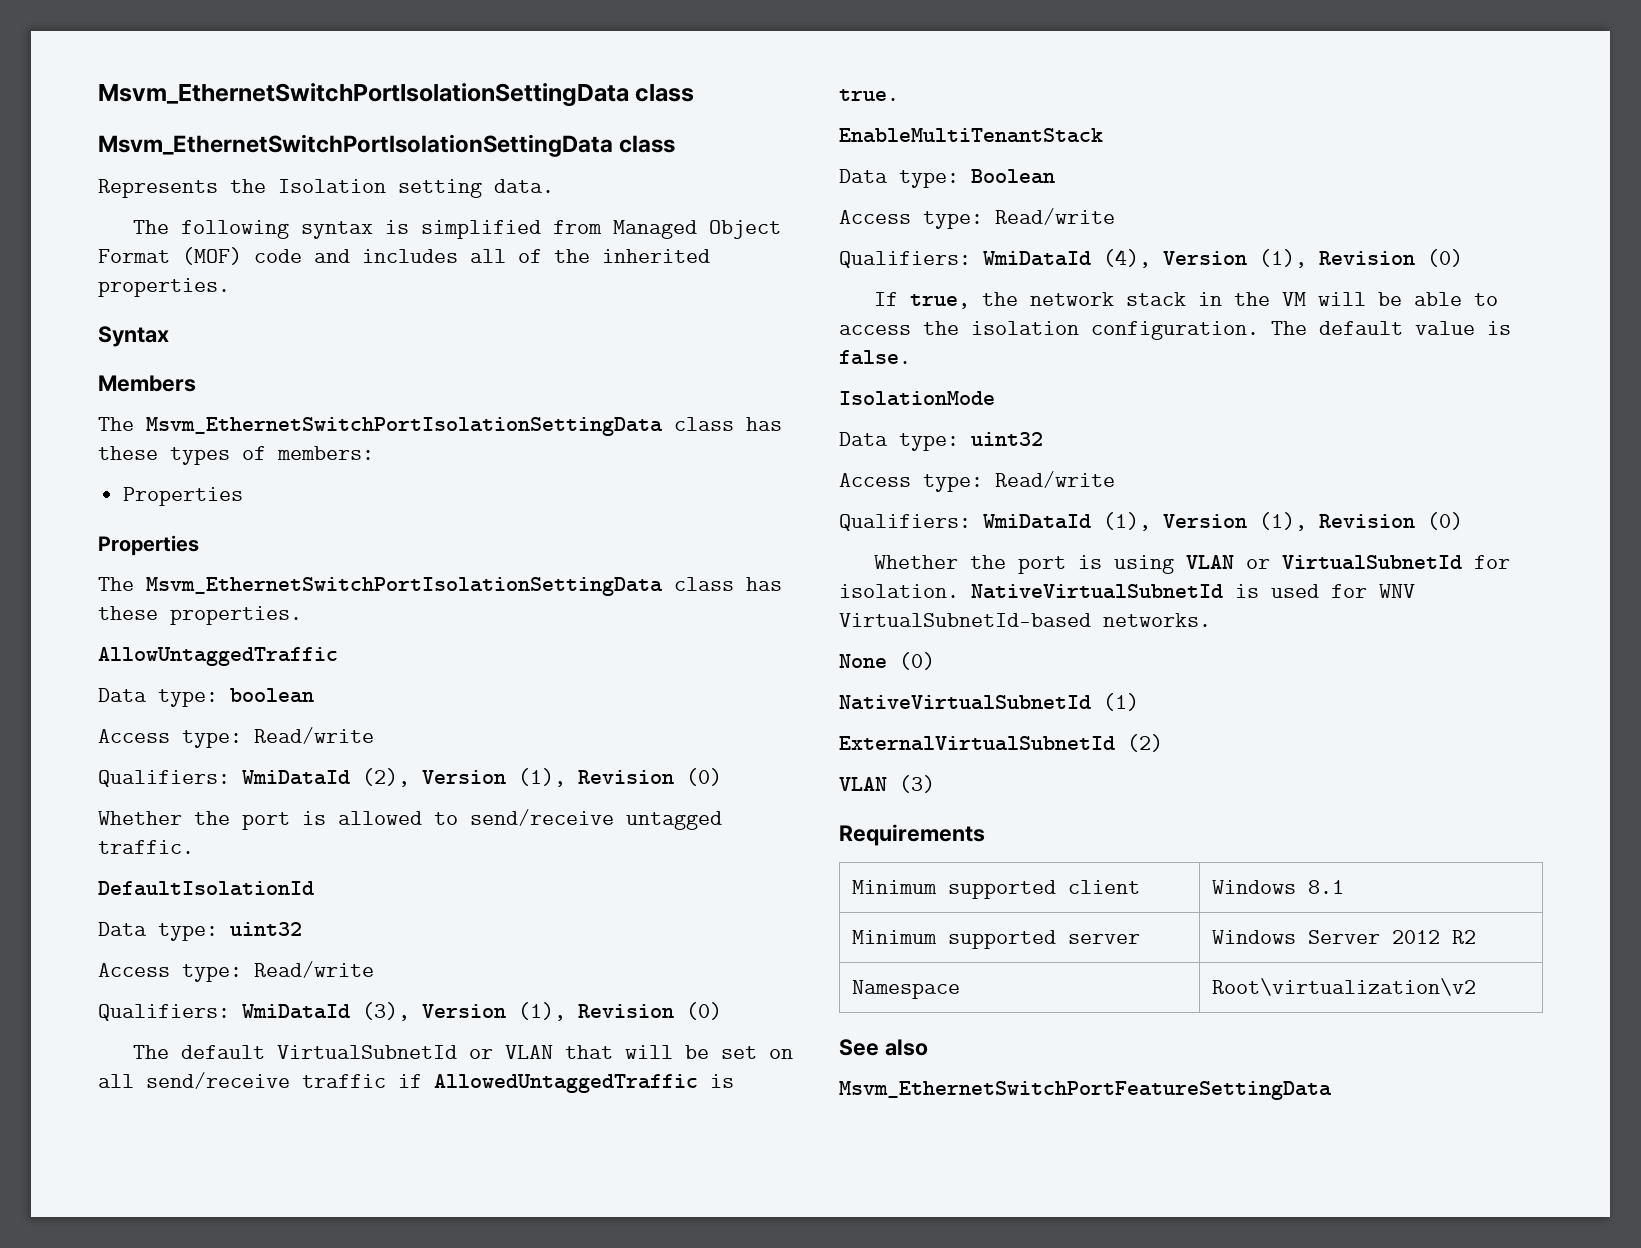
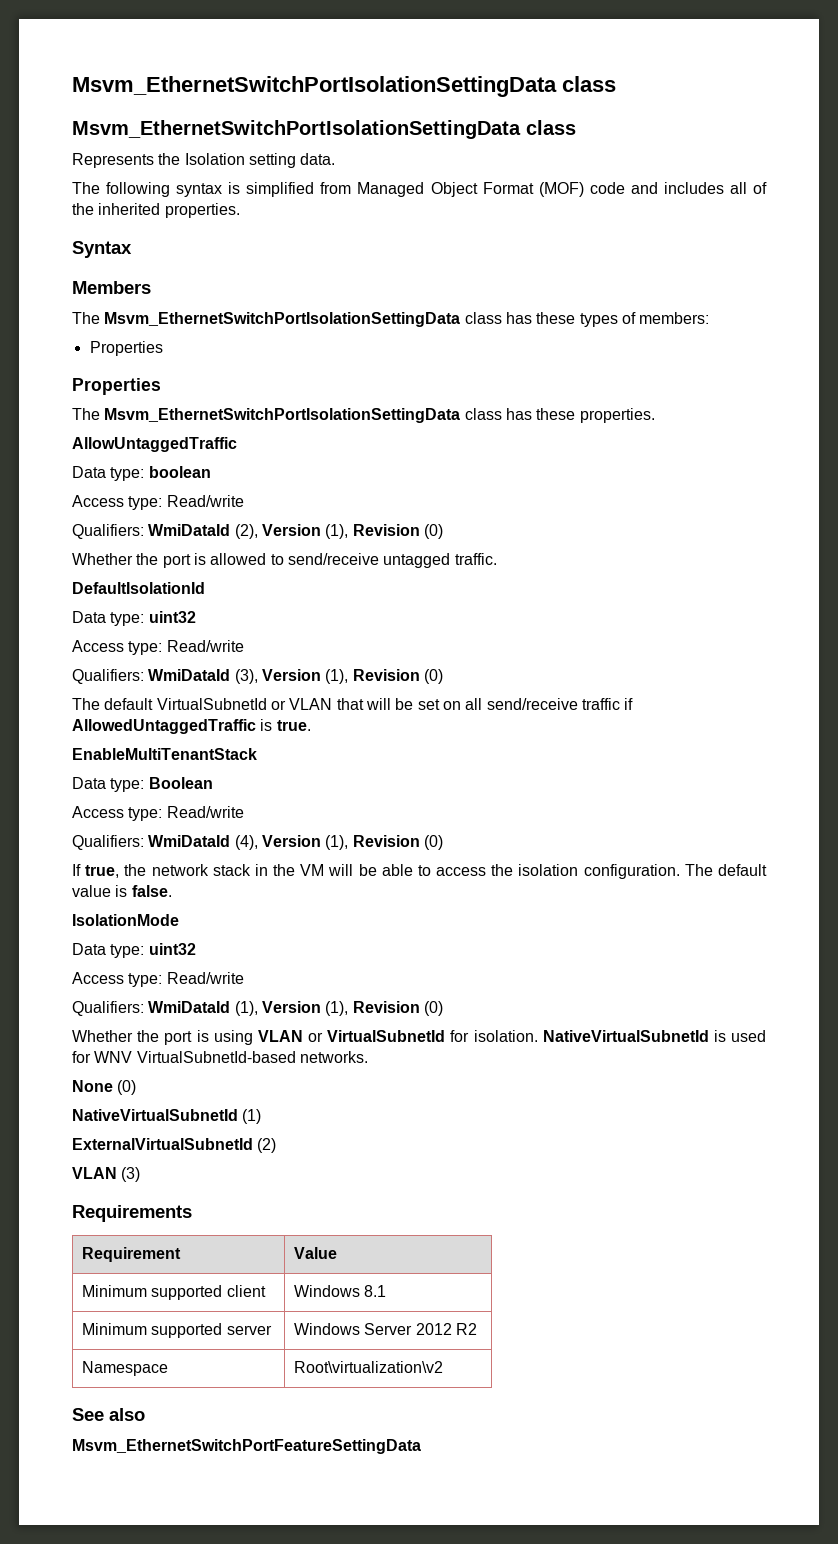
+ Requirement | Value

